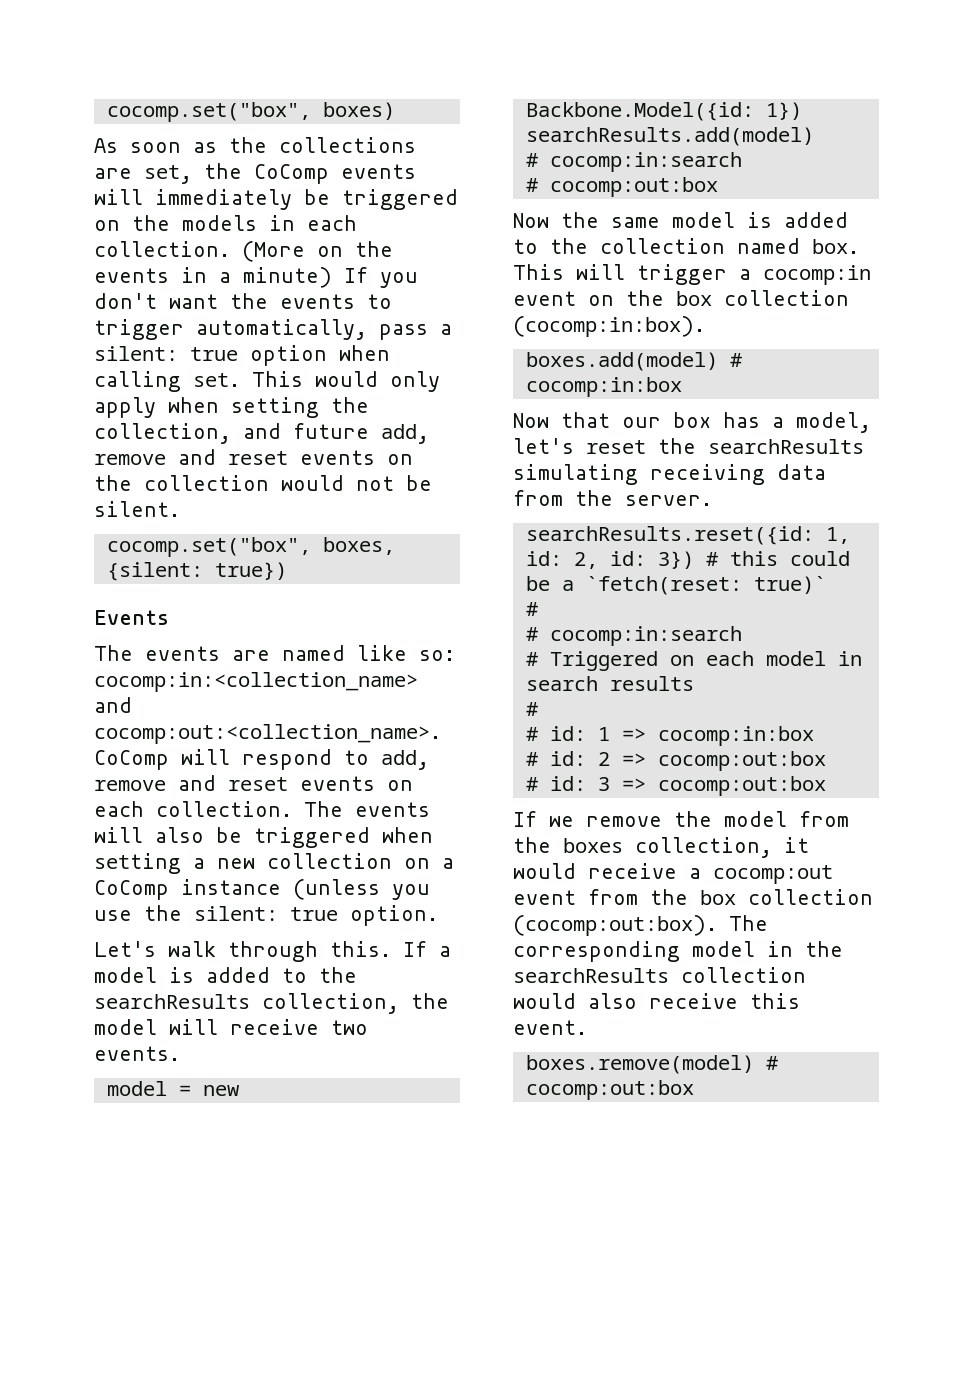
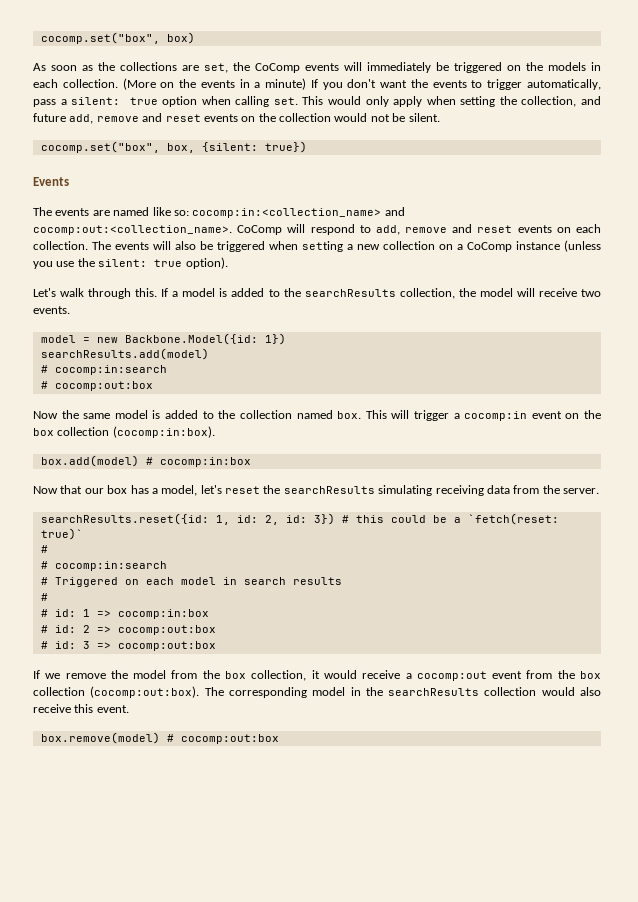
- cocomp.set("box", boxes)
+ cocomp.set("box", box)
- cocomp.set("box", boxes, {silent: true})
+ cocomp.set("box", box, {silent: true})
- The events will also be triggered when setting a new collection on a CoComp instance (unless you use the silent: true option.
+ The events will also be triggered when setting a new collection on a CoComp instance (unless you use the silent: true option).
- boxes.add(model) # cocomp:in:box
+ box.add(model) # cocomp:in:box
- If we remove the model from the boxes collection, it would receive a cocomp:out event from the box collection (cocomp:out:box).
+ If we remove the model from the box collection, it would receive a cocomp:out event from the box collection (cocomp:out:box).
- boxes.remove(model) # cocomp:out:box
+ box.remove(model) # cocomp:out:box

